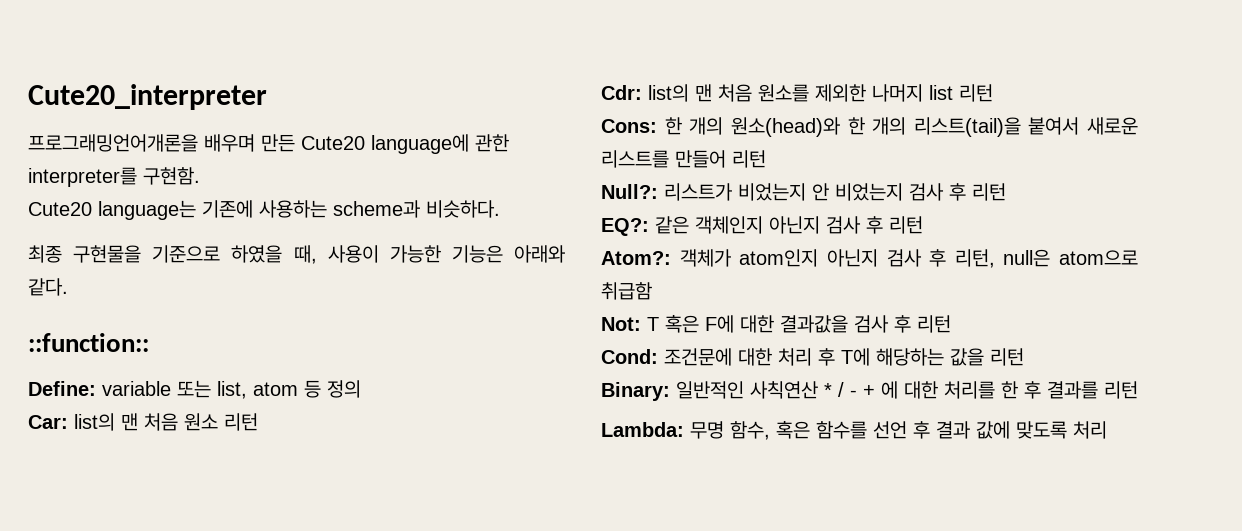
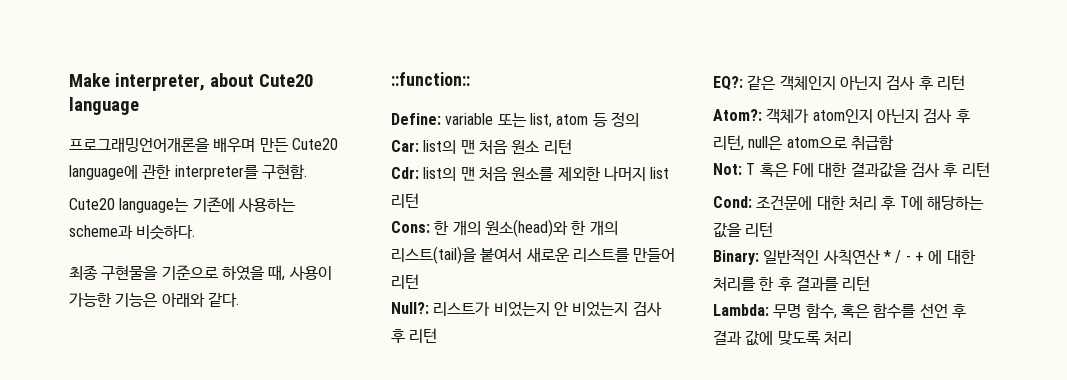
- Cute20_interpreter
+ Make interpreter, about Cute20 language

